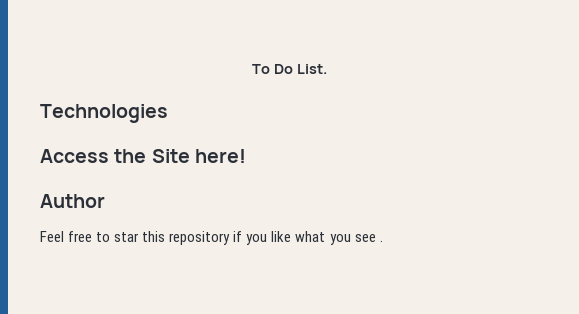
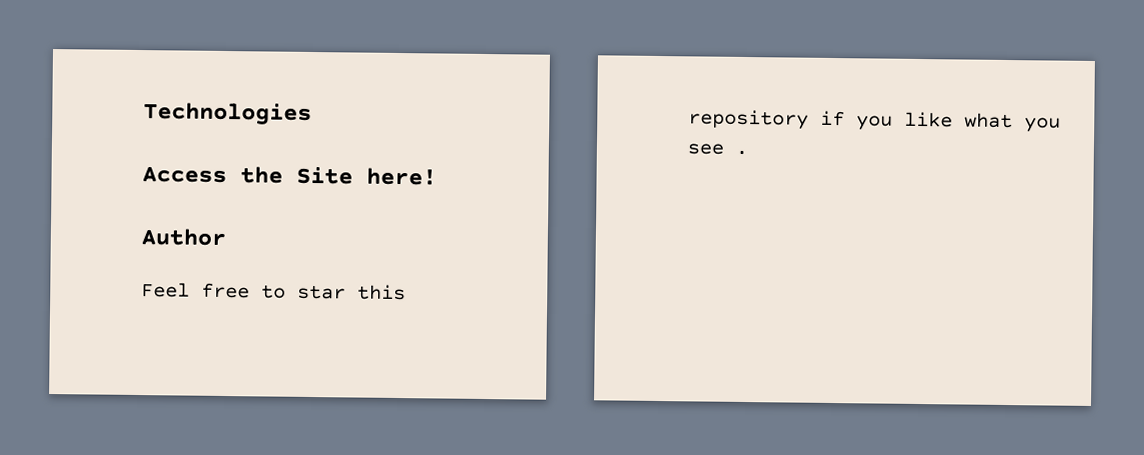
- To Do List.

